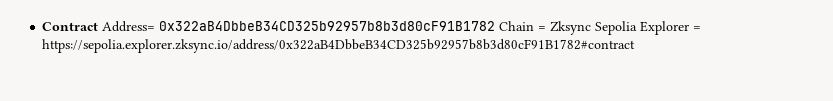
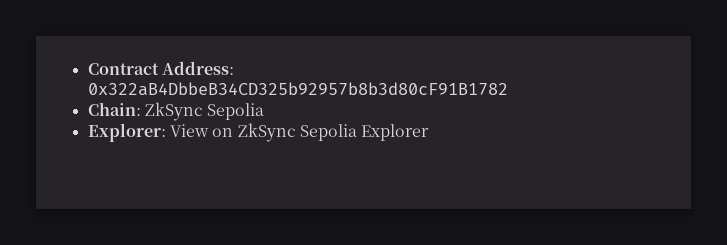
- Contract Address= 0x322aB4DbbeB34CD325b92957b8b3d80cF91B1782 Chain = Zksync Sepolia Explorer = https://sepolia.explorer.zksync.io/address/0x322aB4DbbeB34CD325b92957b8b3d80cF91B1782#contract
+ Contract Address: 0x322aB4DbbeB34CD325b92957b8b3d80cF91B1782
+ Chain: ZkSync Sepolia
+ Explorer: View on ZkSync Sepolia Explorer

